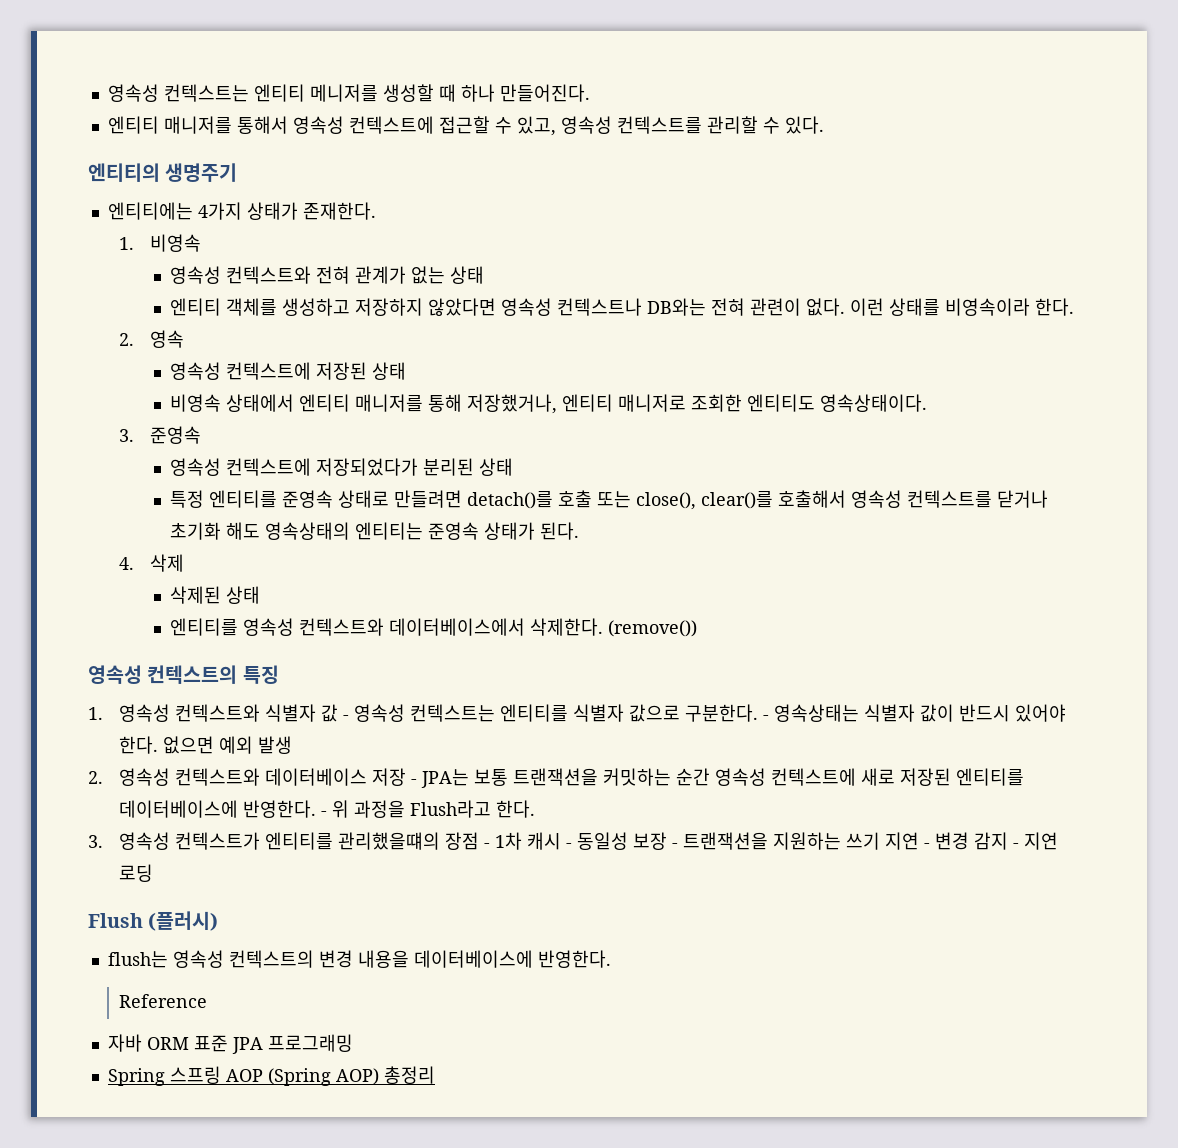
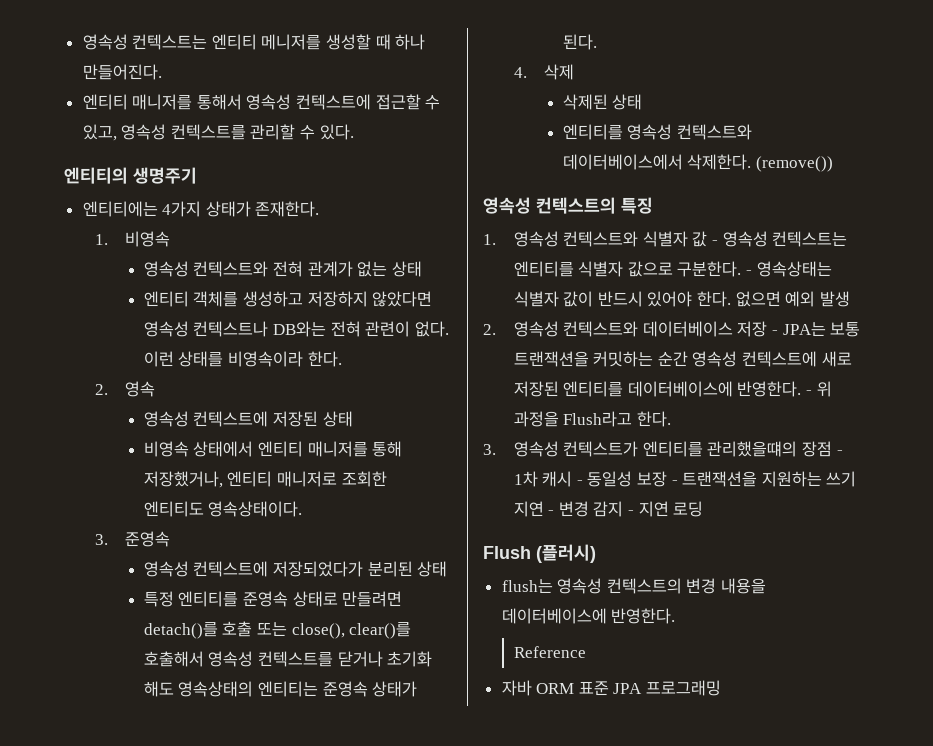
- Spring 스프링 AOP (Spring AOP) 총정리

